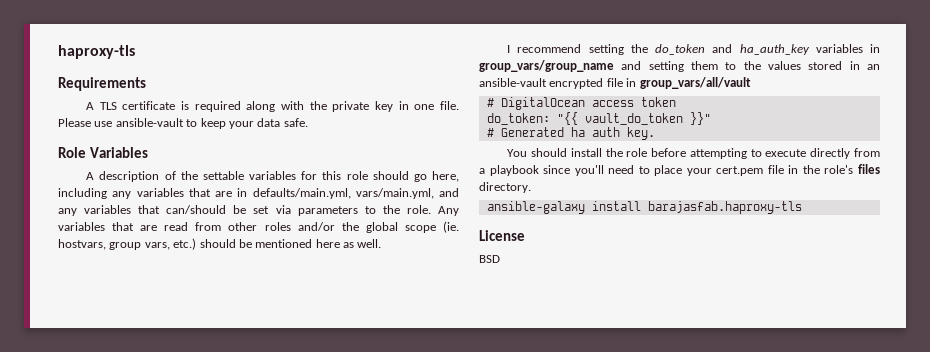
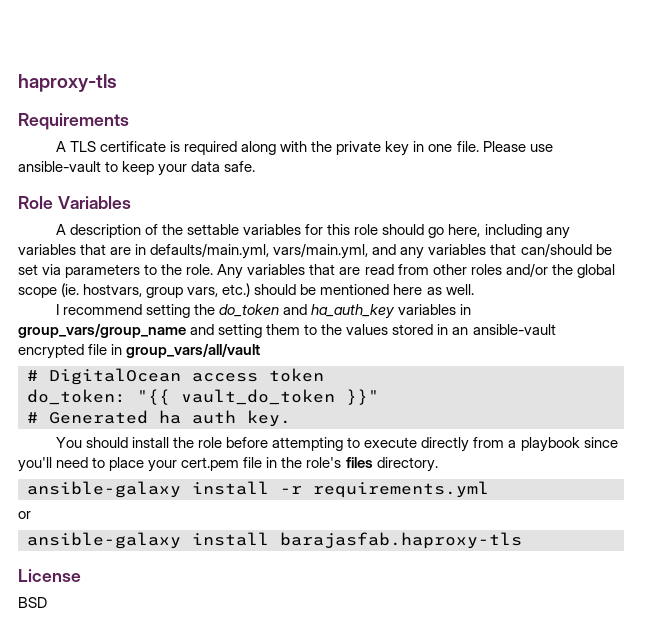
+ ansible-galaxy install -r requirements.yml
+ or

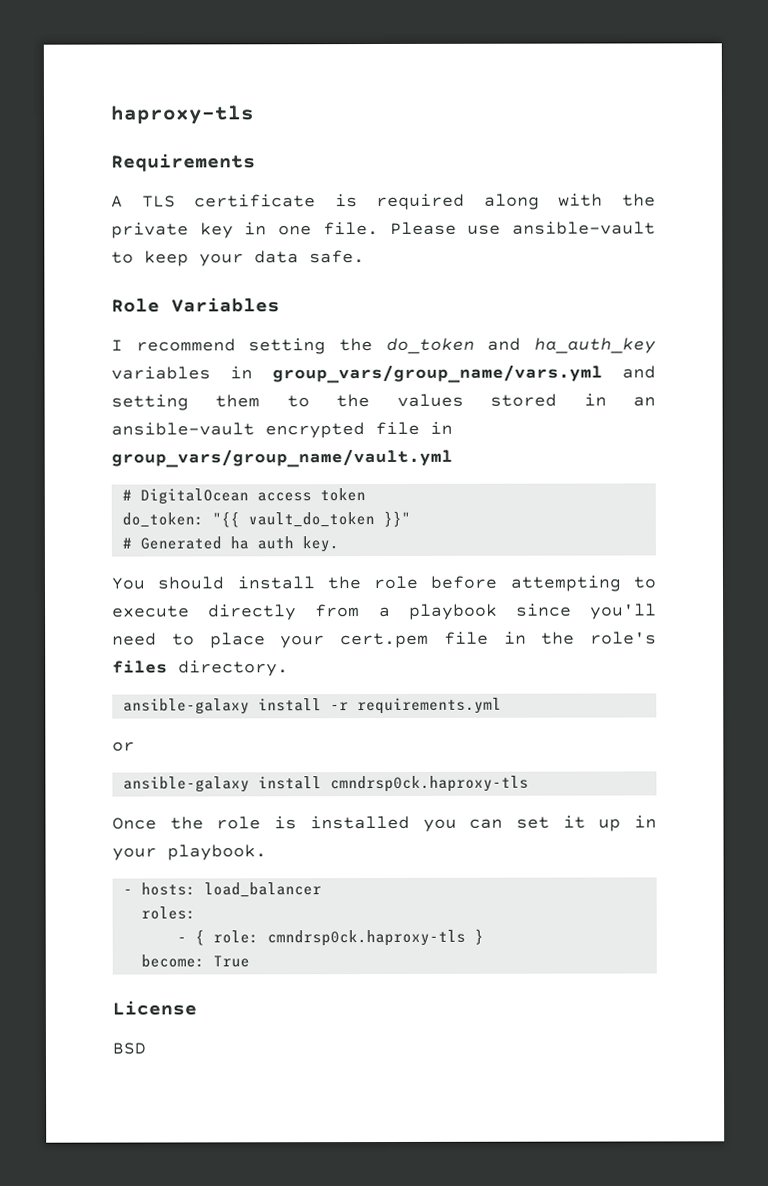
- A description of the settable variables for this role should go here, including any variables that are in defaults/main.yml, vars/main.yml, and any variables that can/should be set via parameters to the role. Any variables that are read from other roles and/or the global scope (ie. hostvars, group vars, etc.) should be mentioned here as well.
- I recommend setting the do_token and ha_auth_key variables in group_vars/group_name and setting them to the values stored in an ansible-vault encrypted file in group_vars/all/vault
+ I recommend setting the do_token and ha_auth_key variables in group_vars/group_name/vars.yml and setting them to the values stored in an ansible-vault encrypted file in group_vars/group_name/vault.yml
- ansible-galaxy install barajasfab.haproxy-tls
+ ansible-galaxy install cmndrsp0ck.haproxy-tls
+ Once the role is installed you can set it up in your playbook.
+ - hosts: load_balancer
+ roles:
+ - { role: cmndrsp0ck.haproxy-tls }
+ become: True

